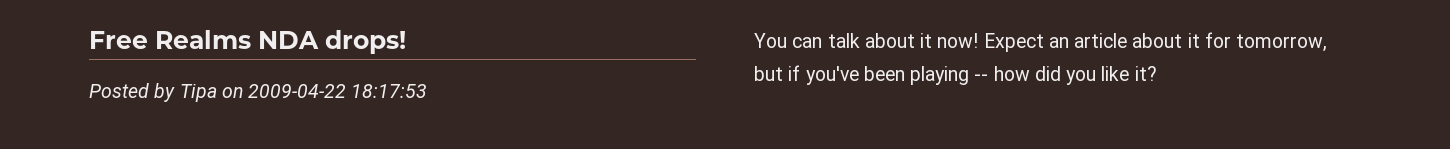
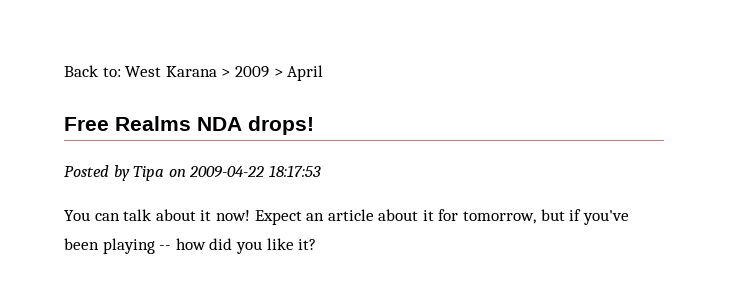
+ Back to: West Karana > 2009 > April

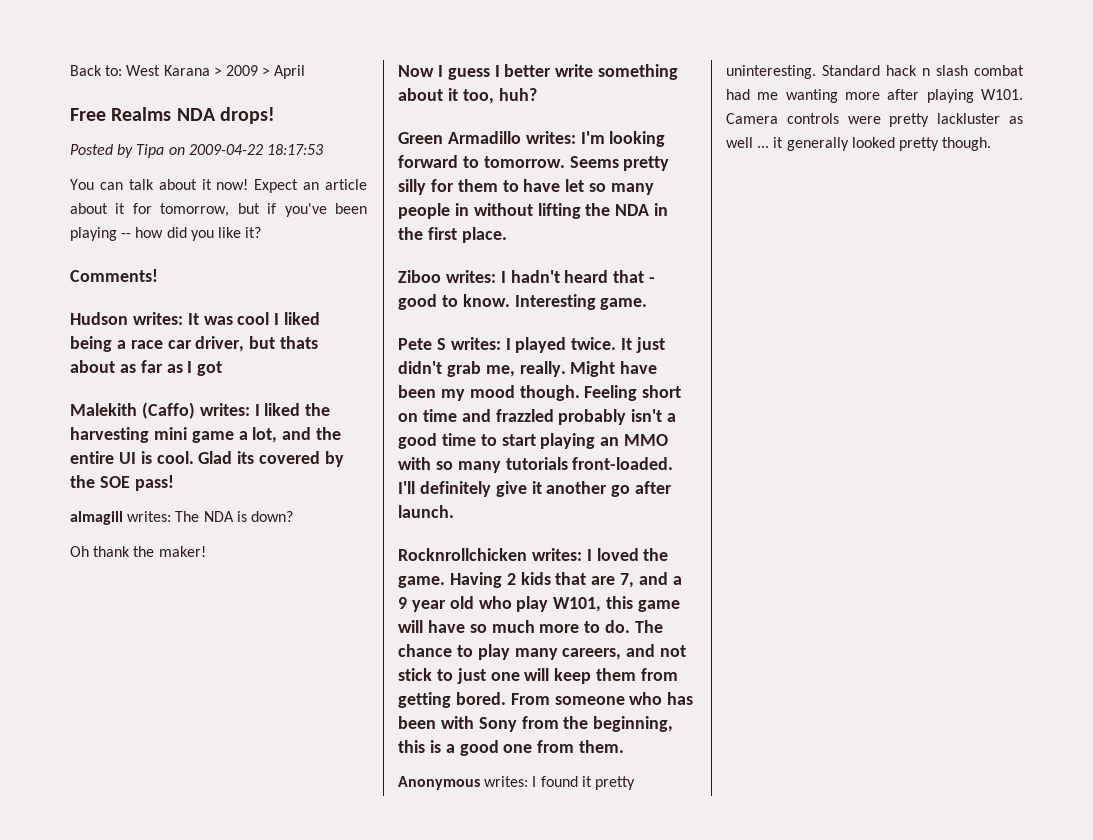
+ Comments!
+ Hudson writes: It was cool I liked being a race car driver, but thats about as far as I got
+ Malekith (Caffo) writes: I liked the harvesting mini game a lot, and the entire UI is cool. Glad its covered by the SOE pass!
+ almagill writes: The NDA is down?
+ Oh thank the maker!
+ Now I guess I better write something about it too, huh?
+ Green Armadillo writes: I'm looking forward to tomorrow. Seems pretty silly for them to have let so many people in without lifting the NDA in the first place.
+ Ziboo writes: I hadn't heard that - good to know. Interesting game.
+ Pete S writes: I played twice. It just didn't grab me, really. Might have been my mood though. Feeling short on time and frazzled probably isn't a good time to start playing an MMO with so many tutorials front-loaded. I'll definitely give it another go after launch.
+ Rocknrollchicken writes: I loved the game. Having 2 kids that are 7, and a 9 year old who play W101, this game will have so much more to do. The chance to play many careers, and not stick to just one will keep them from getting bored. From someone who has been with Sony from the beginning, this is a good one from them.
+ Anonymous writes: I found it pretty uninteresting. Standard hack n slash combat had me wanting more after playing W101. Camera controls were pretty lackluster as well ... it generally looked pretty though.

